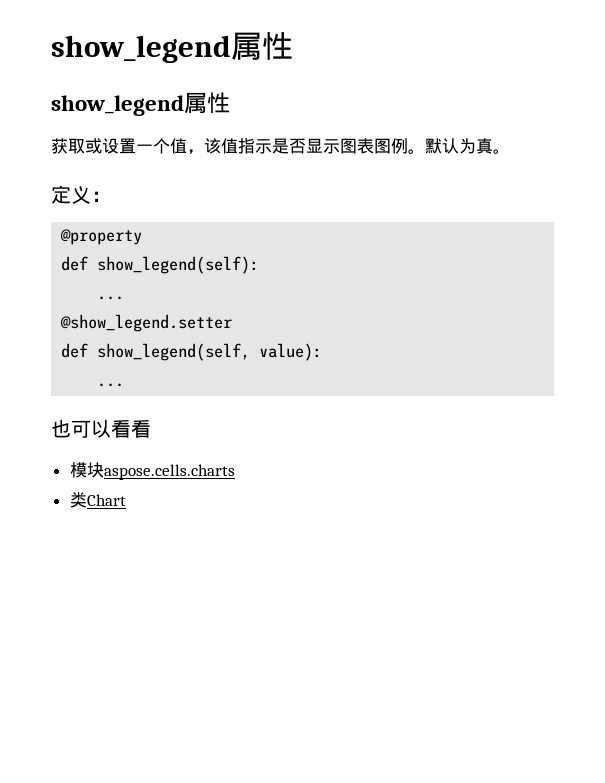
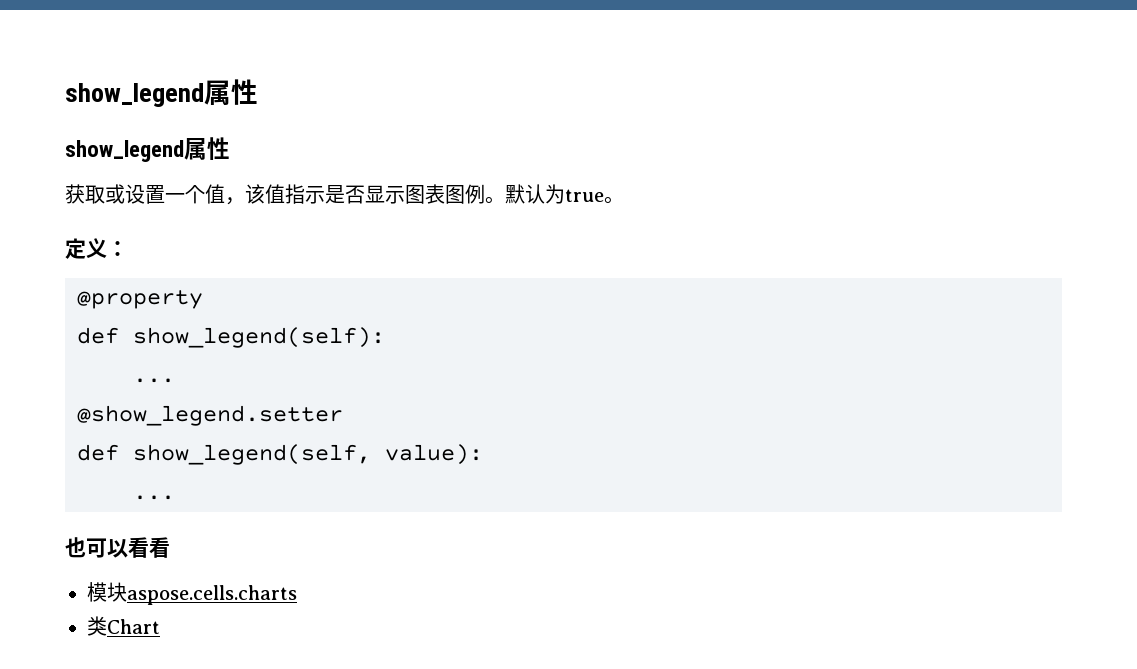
- 默认为真。
+ 默认为true。

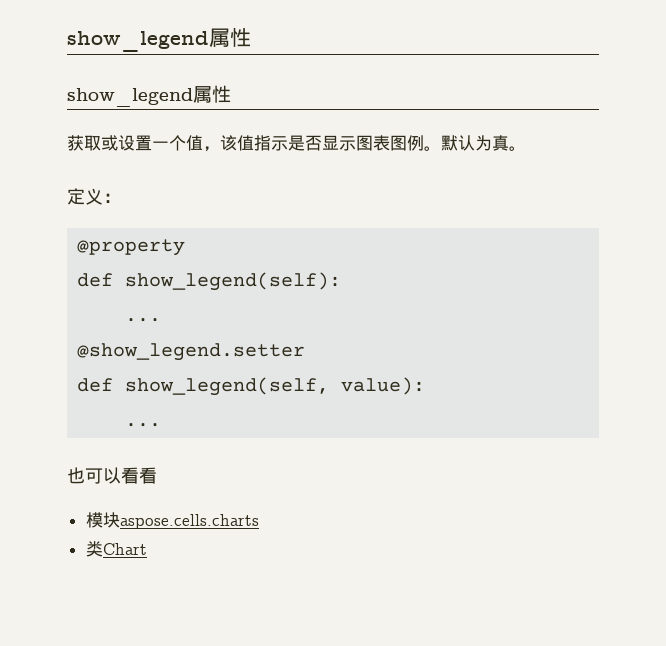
- 默认为true。
+ 默认为真。

